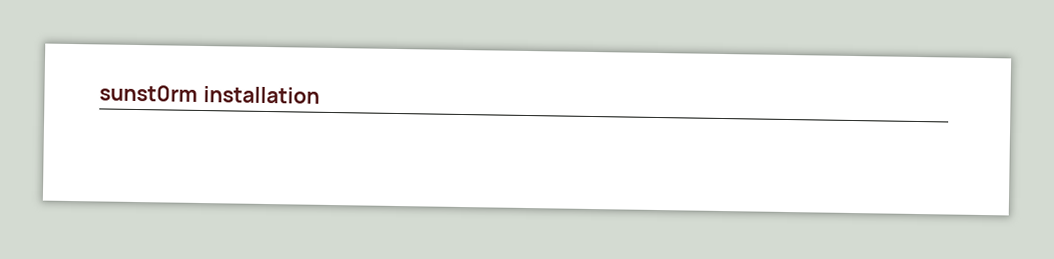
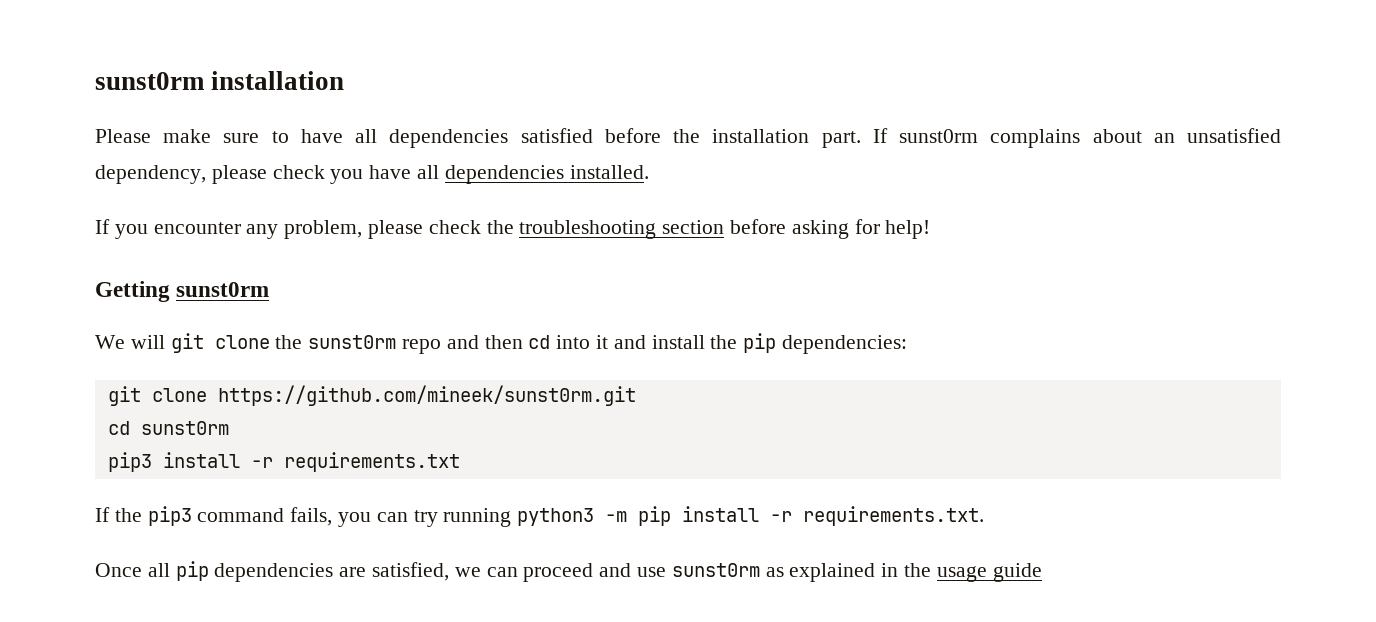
+ Please make sure to have all dependencies satisfied before the installation part. If sunst0rm complains about an unsatisfied dependency, please check you have all dependencies installed.
+ If you encounter any problem, please check the troubleshooting section before asking for help!
+ Getting sunst0rm
+ We will git clone the sunst0rm repo and then cd into it and install the pip dependencies:
+ git clone https://github.com/mineek/sunst0rm.git
+ cd sunst0rm
+ pip3 install -r requirements.txt
+ If the pip3 command fails, you can try running python3 -m pip install -r requirements.txt.
+ Once all pip dependencies are satisfied, we can proceed and use sunst0rm as explained in the usage guide

